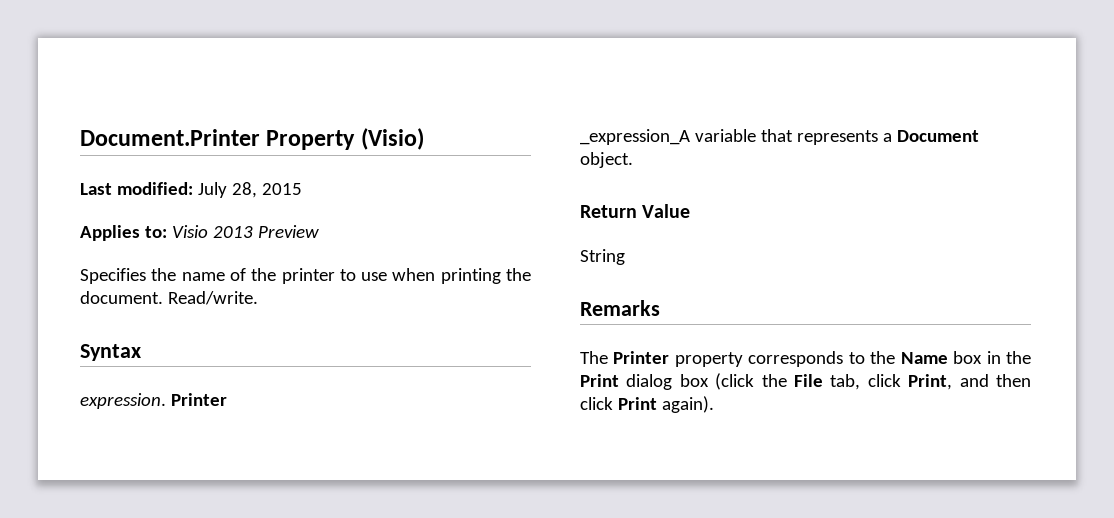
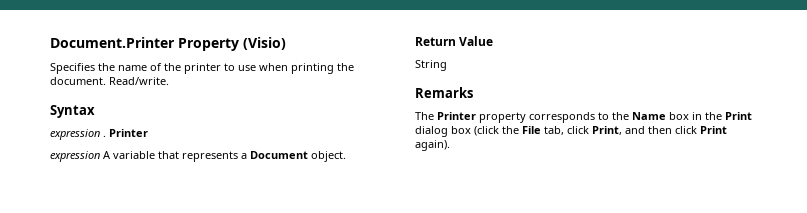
- Last modified: July 28, 2015
- Applies to: Visio 2013 Preview
- expression.
+ expression .
- _expression_A variable that represents a Document object.
+ expression A variable that represents a Document object.

